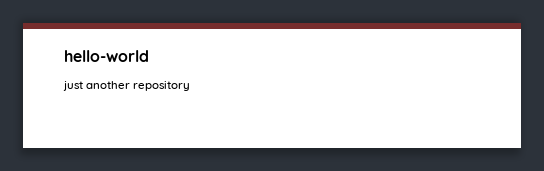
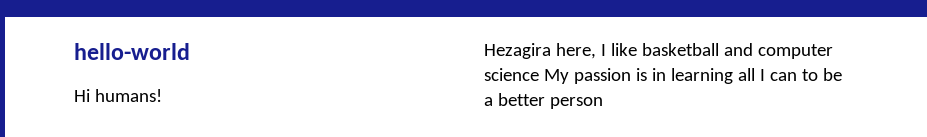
- just another repository
+ Hi humans!
+ Hezagira here, I like basketball and computer science My passion is in learning all I can to be a better person

